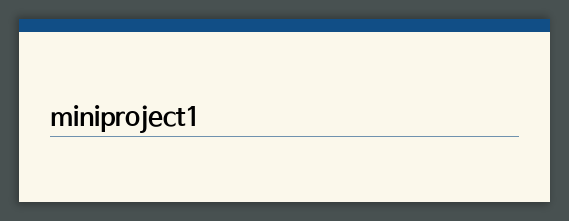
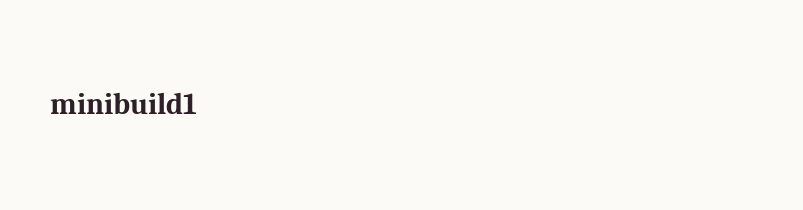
- miniproject1
+ minibuild1

